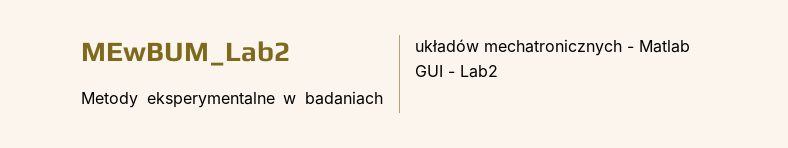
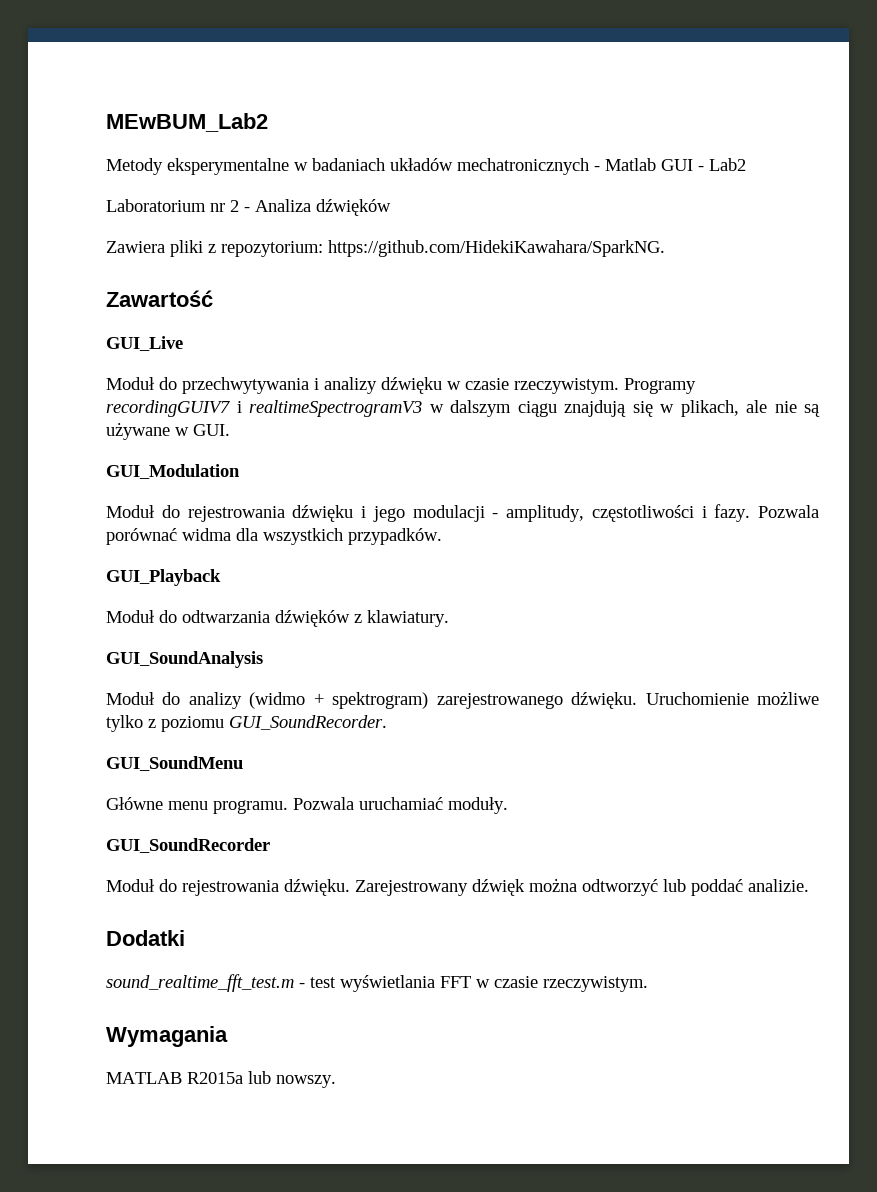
+ Laboratorium nr 2 - Analiza dźwięków
+ Zawiera pliki z repozytorium: https://github.com/HidekiKawahara/SparkNG.
+ Zawartość
+ GUI_Live
+ Moduł do przechwytywania i analizy dźwięku w czasie rzeczywistym. Programy recordingGUIV7 i realtimeSpectrogramV3 w dalszym ciągu znajdują się w plikach, ale nie są używane w GUI.
+ GUI_Modulation
+ Moduł do rejestrowania dźwięku i jego modulacji - amplitudy, częstotliwości i fazy. Pozwala porównać widma dla wszystkich przypadków.
+ GUI_Playback
+ Moduł do odtwarzania dźwięków z klawiatury.
+ GUI_SoundAnalysis
+ Moduł do analizy (widmo + spektrogram) zarejestrowanego dźwięku. Uruchomienie możliwe tylko z poziomu GUI_SoundRecorder.
+ GUI_SoundMenu
+ Główne menu programu. Pozwala uruchamiać moduły.
+ GUI_SoundRecorder
+ Moduł do rejestrowania dźwięku. Zarejestrowany dźwięk można odtworzyć lub poddać analizie.
+ Dodatki
+ sound_realtime_fft_test.m - test wyświetlania FFT w czasie rzeczywistym.
+ Wymagania
+ MATLAB R2015a lub nowszy.

